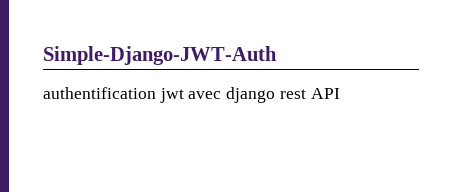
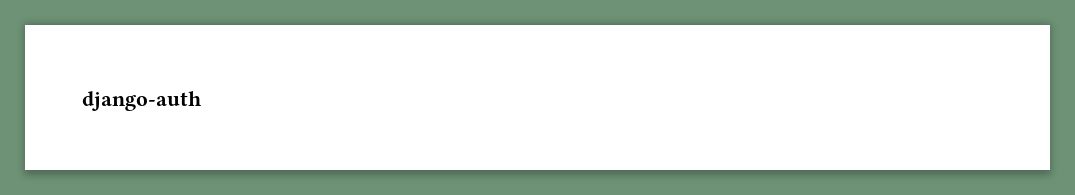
- Simple-Django-JWT-Auth
- authentification jwt avec django rest API
+ django-auth

